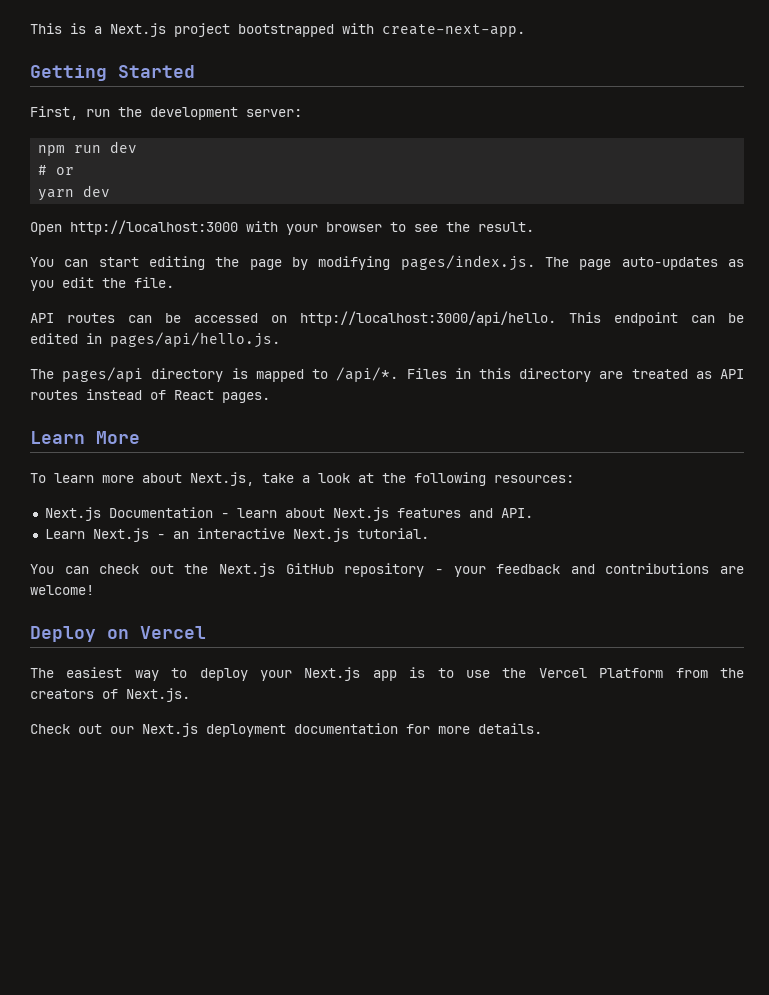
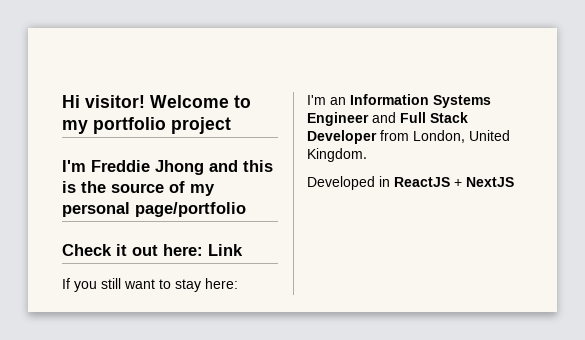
- This is a Next.js project bootstrapped with create-next-app.
- Getting Started
- First, run the development server:
- npm run dev
- # or
- yarn dev
- Open http://localhost:3000 with your browser to see the result.
- You can start editing the page by modifying pages/index.js. The page auto-updates as you edit the file.
- API routes can be accessed on http://localhost:3000/api/hello. This endpoint can be edited in pages/api/hello.js.
- The pages/api directory is mapped to /api/*. Files in this directory are treated as API routes instead of React pages.
- Learn More
- To learn more about Next.js, take a look at the following resources:
- Next.js Documentation - learn about Next.js features and API.
- Learn Next.js - an interactive Next.js tutorial.
- You can check out the Next.js GitHub repository - your feedback and contributions are welcome!
- Deploy on Vercel
- The easiest way to deploy your Next.js app is to use the Vercel Platform from the creators of Next.js.
- Check out our Next.js deployment documentation for more details.
+ Hi visitor! Welcome to my portfolio project
+ I'm Freddie Jhong and this is the source of my personal page/portfolio
+ Check it out here: Link
+ If you still want to stay here:
+ I'm an Information Systems Engineer and Full Stack Developer from London, United Kingdom.
+ Developed in ReactJS + NextJS

